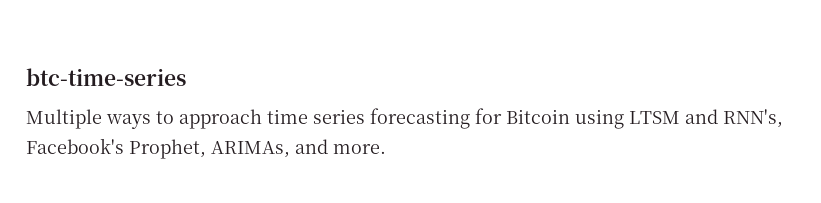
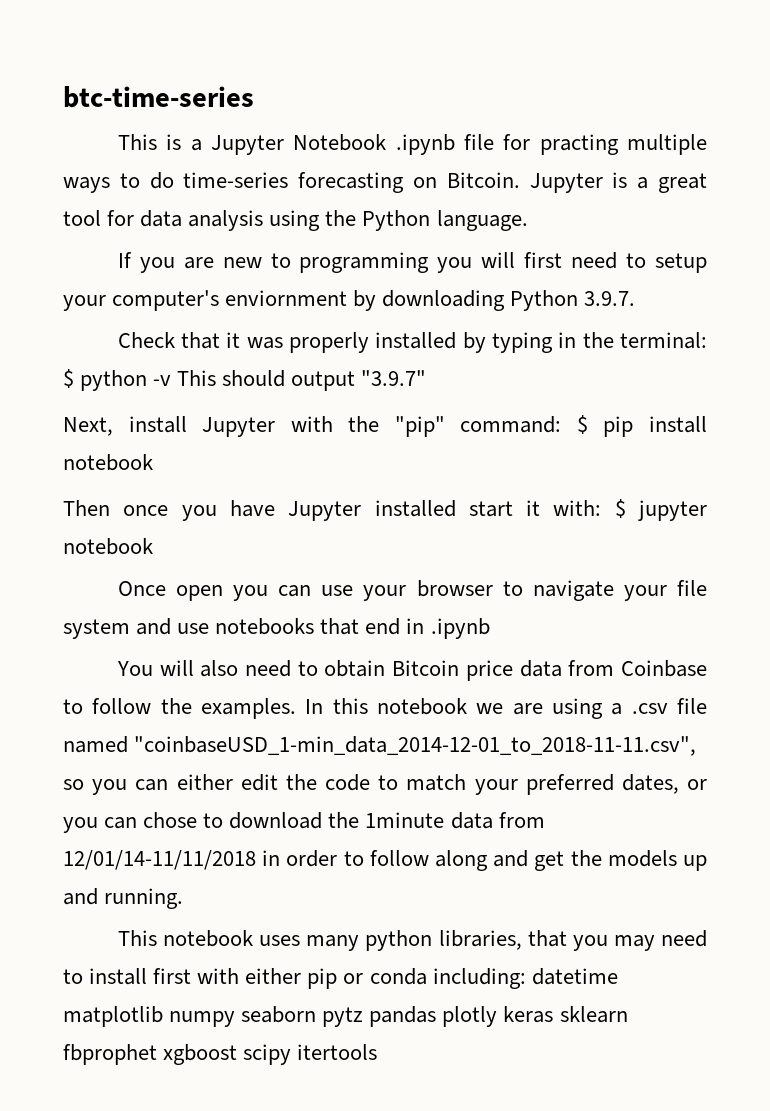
- Multiple ways to approach time series forecasting for Bitcoin using LTSM and RNN's, Facebook's Prophet, ARIMAs, and more.
+ This is a Jupyter Notebook .ipynb file for practing multiple ways to do time-series forecasting on Bitcoin. Jupyter is a great tool for data analysis using the Python language.
+ If you are new to programming you will first need to setup your computer's enviornment by downloading Python 3.9.7.
+ Check that it was properly installed by typing in the terminal: $ python -v This should output "3.9.7"
+ Next, install Jupyter with the "pip" command: $ pip install notebook
+ Then once you have Jupyter installed start it with: $ jupyter notebook
+ Once open you can use your browser to navigate your file system and use notebooks that end in .ipynb
+ You will also need to obtain Bitcoin price data from Coinbase to follow the examples. In this notebook we are using a .csv file named "coinbaseUSD_1-min_data_2014-12-01_to_2018-11-11.csv", so you can either edit the code to match your preferred dates, or you can chose to download the 1minute data from 12/01/14-11/11/2018 in order to follow along and get the models up and running.
+ This notebook uses many python libraries, that you may need to install first with either pip or conda including: datetime matplotlib numpy seaborn pytz pandas plotly keras sklearn fbprophet xgboost scipy itertools

